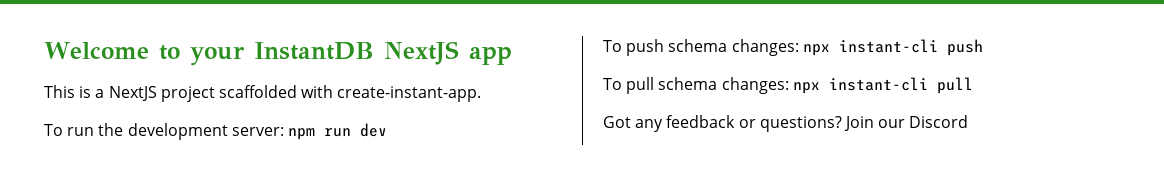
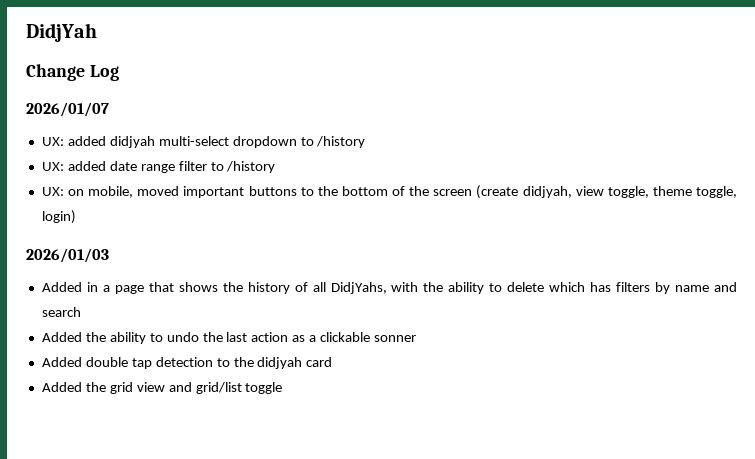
- Welcome to your InstantDB NextJS app
- This is a NextJS project scaffolded with create-instant-app.
- To run the development server: npm run dev
- To push schema changes: npx instant-cli push
- To pull schema changes: npx instant-cli pull
- Got any feedback or questions? Join our Discord
+ DidjYah
+ Change Log
+ 2026/01/07
+ UX: added didjyah multi-select dropdown to /history
+ UX: added date range filter to /history
+ UX: on mobile, moved important buttons to the bottom of the screen (create didjyah, view toggle, theme toggle, login)
+ 2026/01/03
+ Added in a page that shows the history of all DidjYahs, with the ability to delete which has filters by name and search
+ Added the ability to undo the last action as a clickable sonner
+ Added double tap detection to the didjyah card
+ Added the grid view and grid/list toggle

